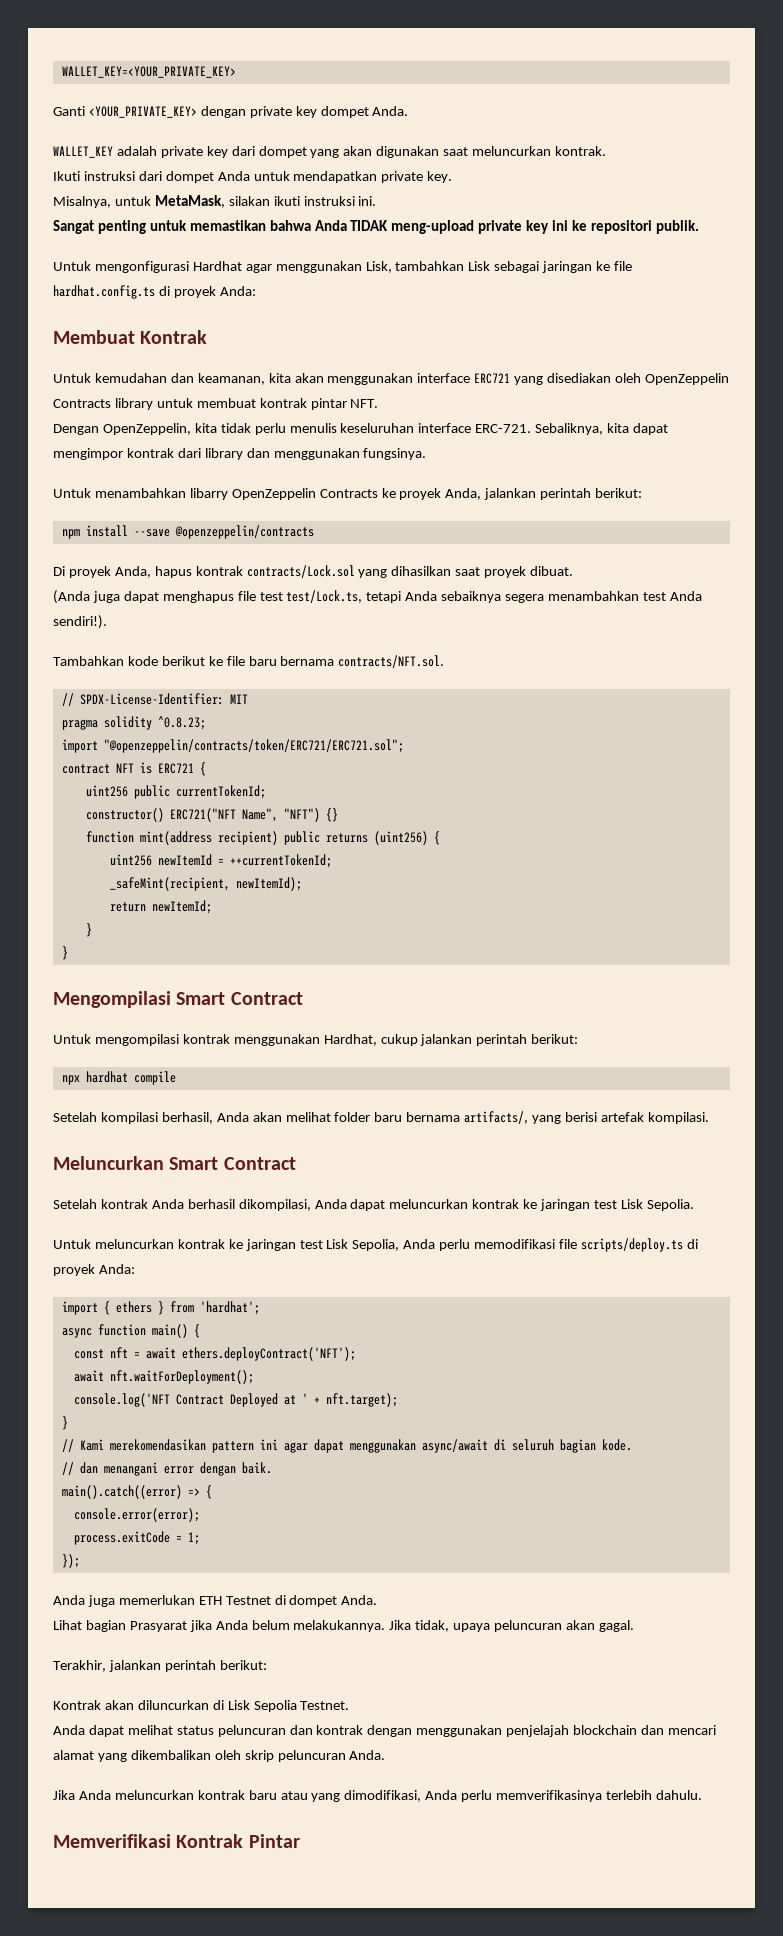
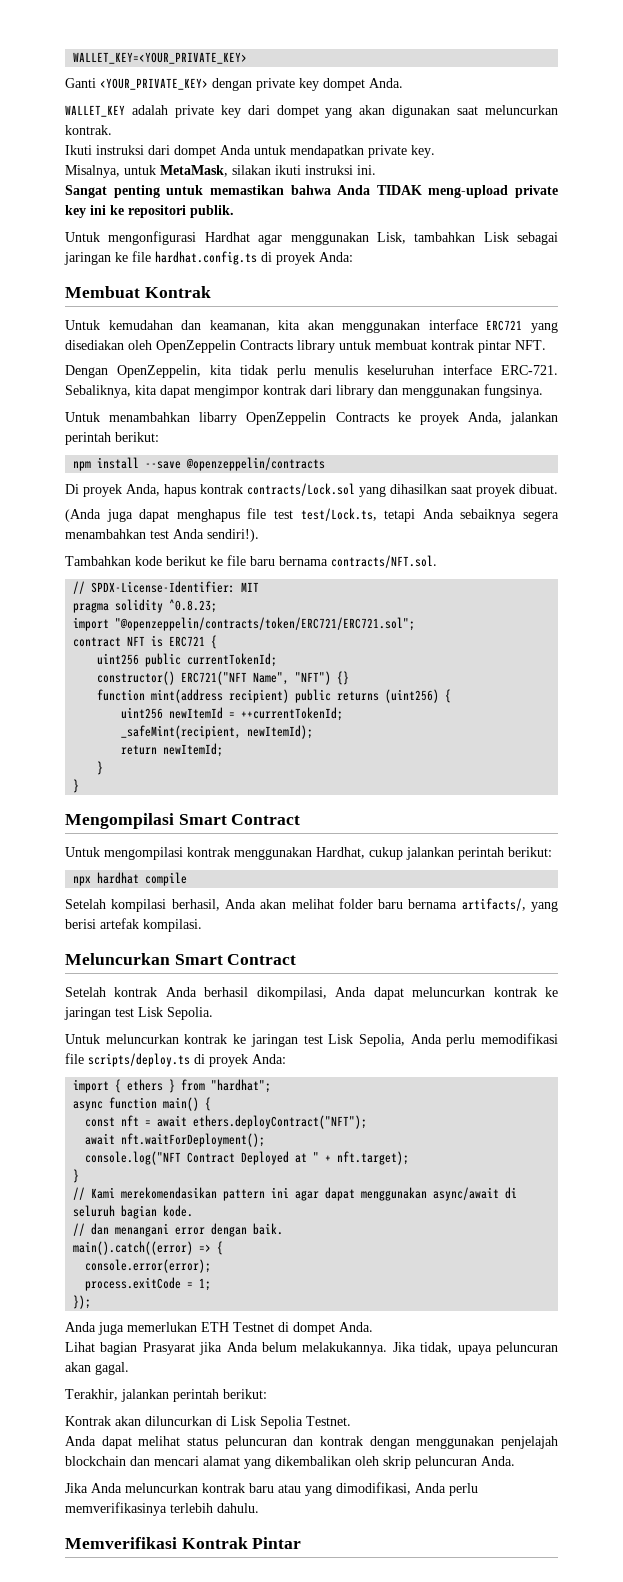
- import { ethers } from 'hardhat';
+ import { ethers } from "hardhat";
- const nft = await ethers.deployContract('NFT');
+ const nft = await ethers.deployContract("NFT");
- console.log('NFT Contract Deployed at ' + nft.target);
+ console.log("NFT Contract Deployed at " + nft.target);

